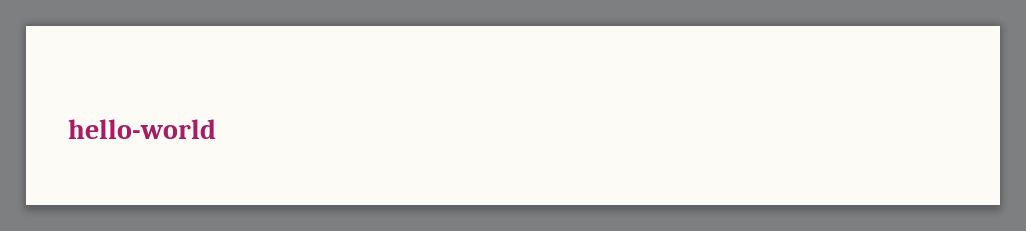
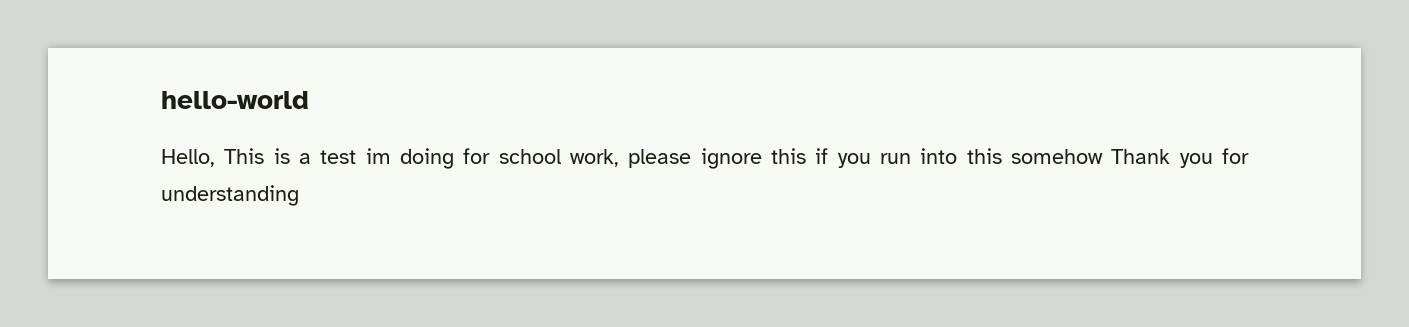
+ Hello, This is a test im doing for school work, please ignore this if you run into this somehow Thank you for understanding

